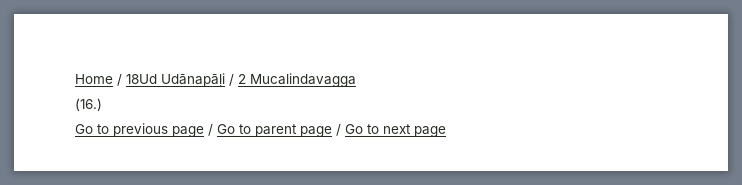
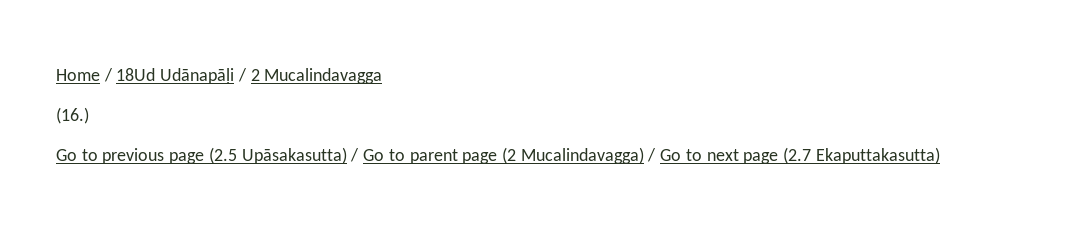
- Go to previous page / Go to parent page / Go to next page
+ Go to previous page (2.5 Upāsakasutta) / Go to parent page (2 Mucalindavagga) / Go to next page (2.7 Ekaputtakasutta)

